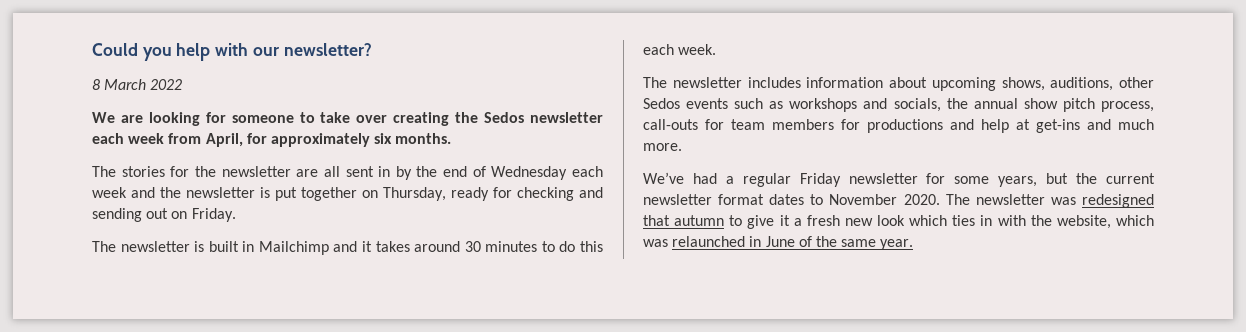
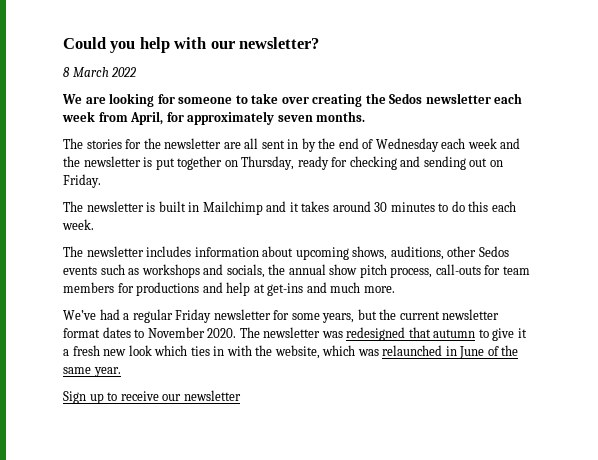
- We are looking for someone to take over creating the Sedos newsletter each week from April, for approximately six months.
+ We are looking for someone to take over creating the Sedos newsletter each week from April, for approximately seven months.
+ Sign up to receive our newsletter

